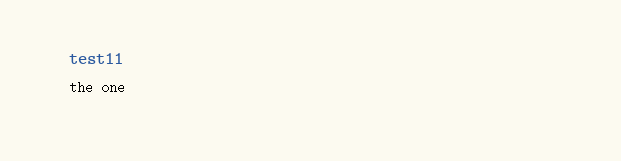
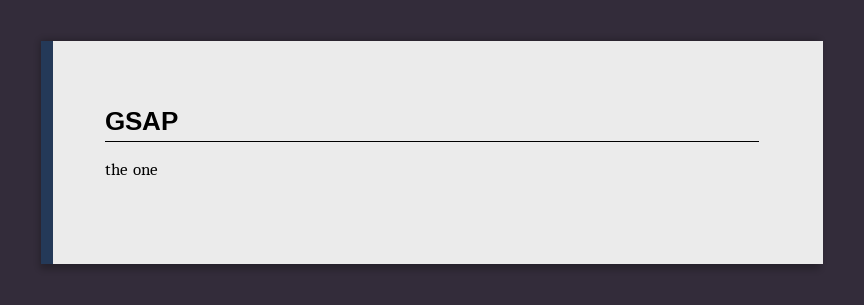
- test11
+ GSAP

